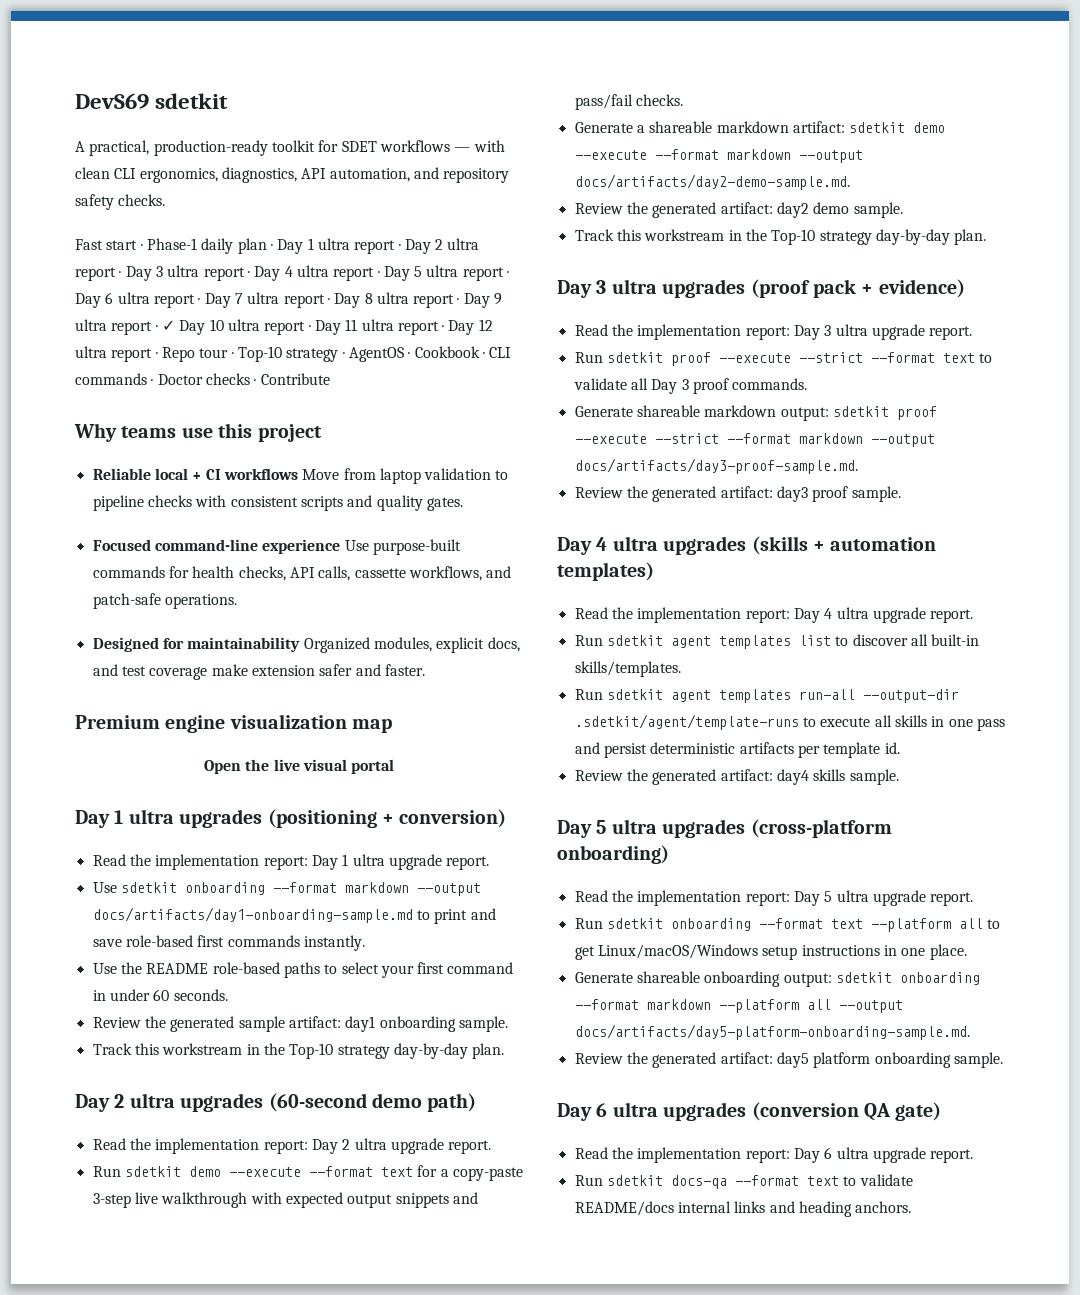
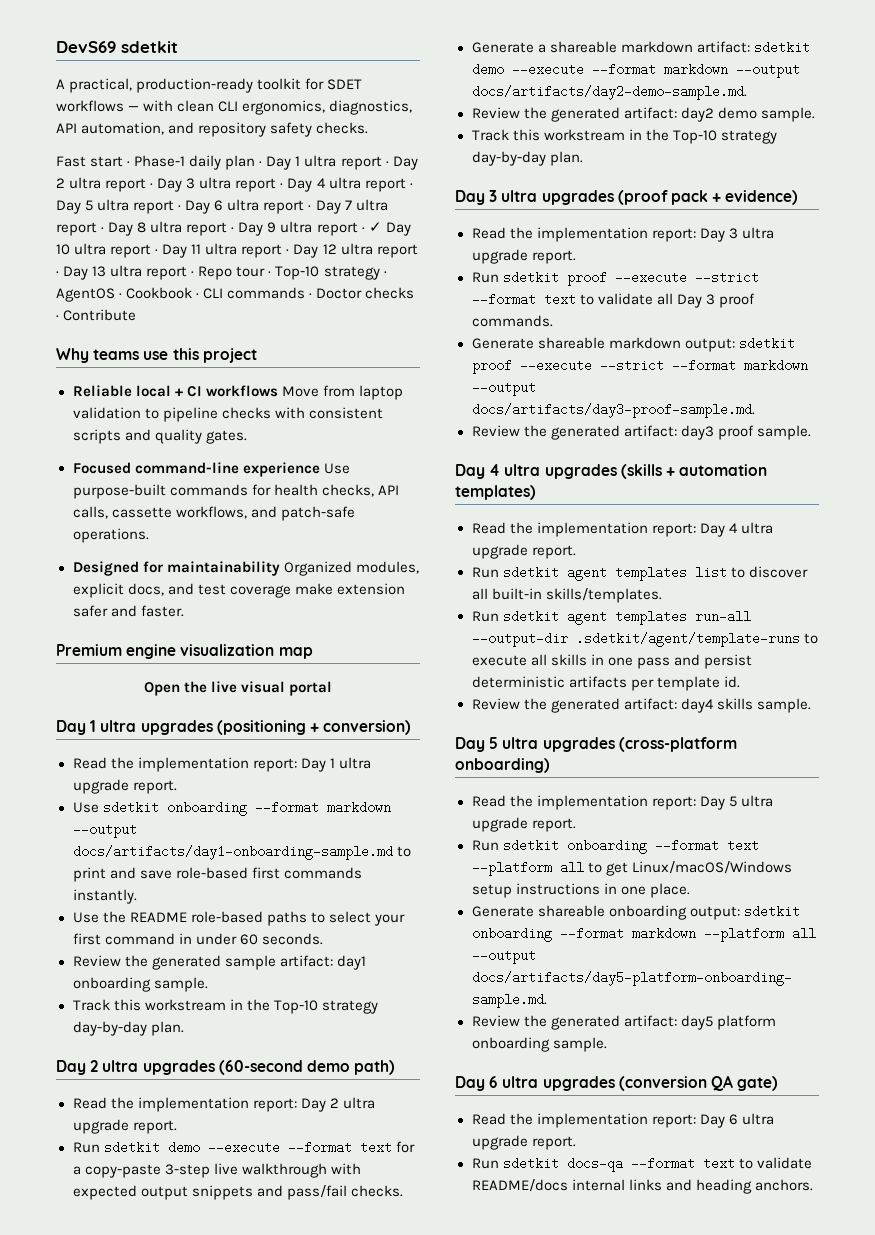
- Fast start · Phase-1 daily plan · Day 1 ultra report · Day 2 ultra report · Day 3 ultra report · Day 4 ultra report · Day 5 ultra report · Day 6 ultra report · Day 7 ultra report · Day 8 ultra report · Day 9 ultra report · ✓ Day 10 ultra report · Day 11 ultra report · Day 12 ultra report · Repo tour · Top-10 strategy · AgentOS · Cookbook · CLI commands · Doctor checks · Contribute
+ Fast start · Phase-1 daily plan · Day 1 ultra report · Day 2 ultra report · Day 3 ultra report · Day 4 ultra report · Day 5 ultra report · Day 6 ultra report · Day 7 ultra report · Day 8 ultra report · Day 9 ultra report · ✓ Day 10 ultra report · Day 11 ultra report · Day 12 ultra report · Day 13 ultra report · Repo tour · Top-10 strategy · AgentOS · Cookbook · CLI commands · Doctor checks · Contribute

